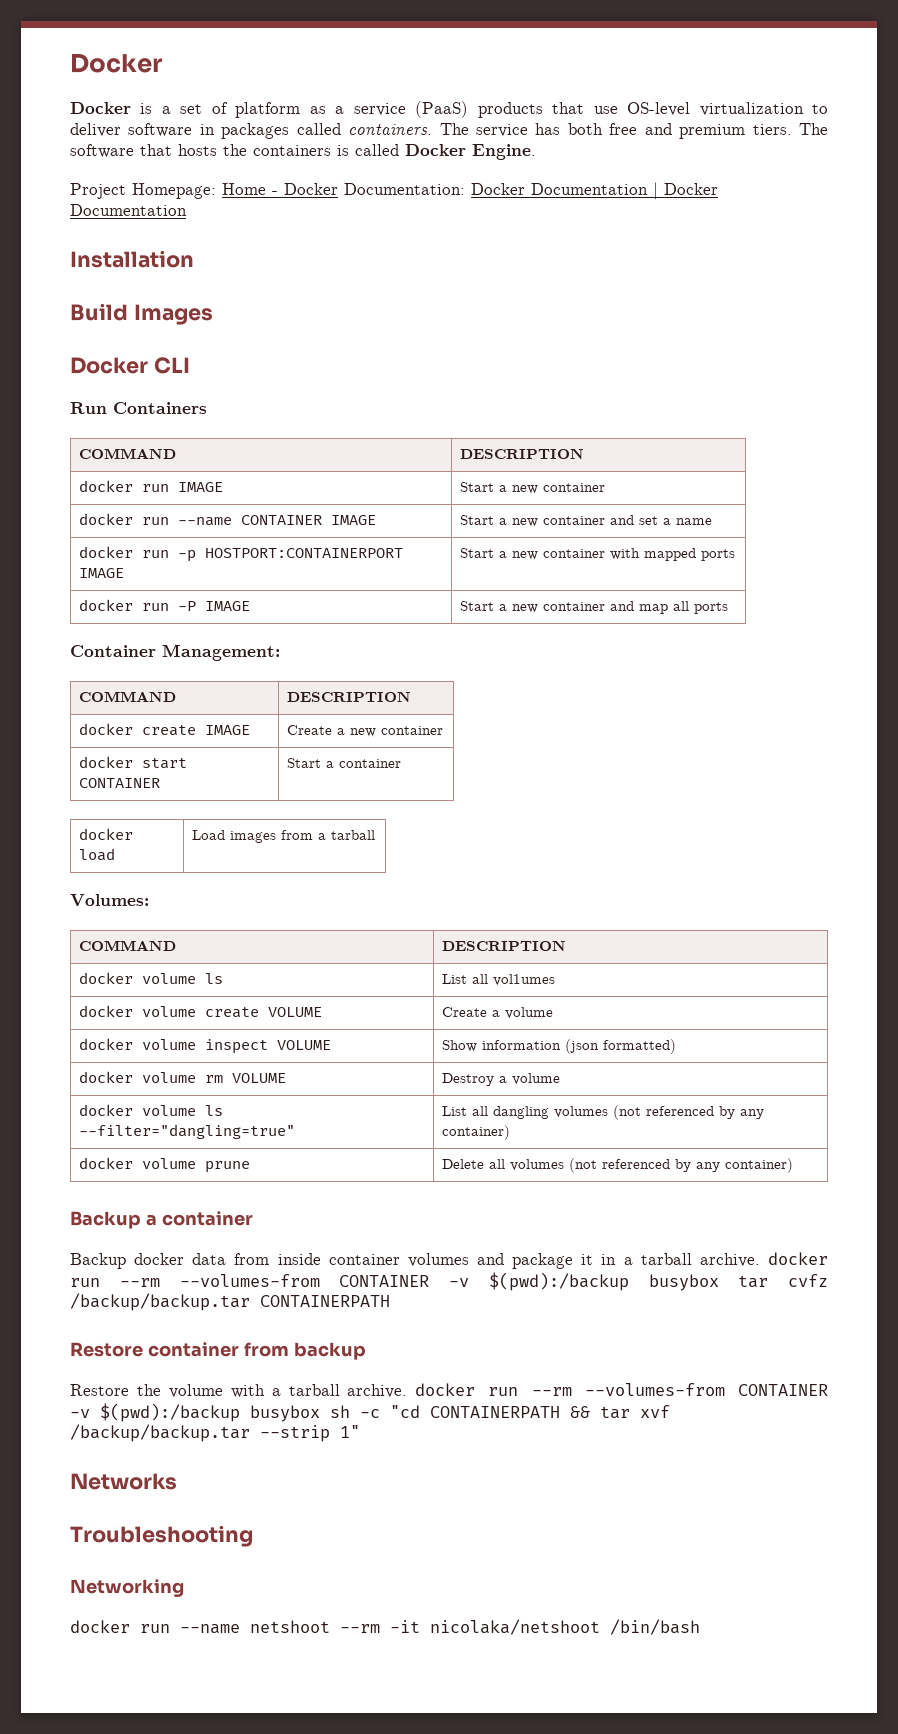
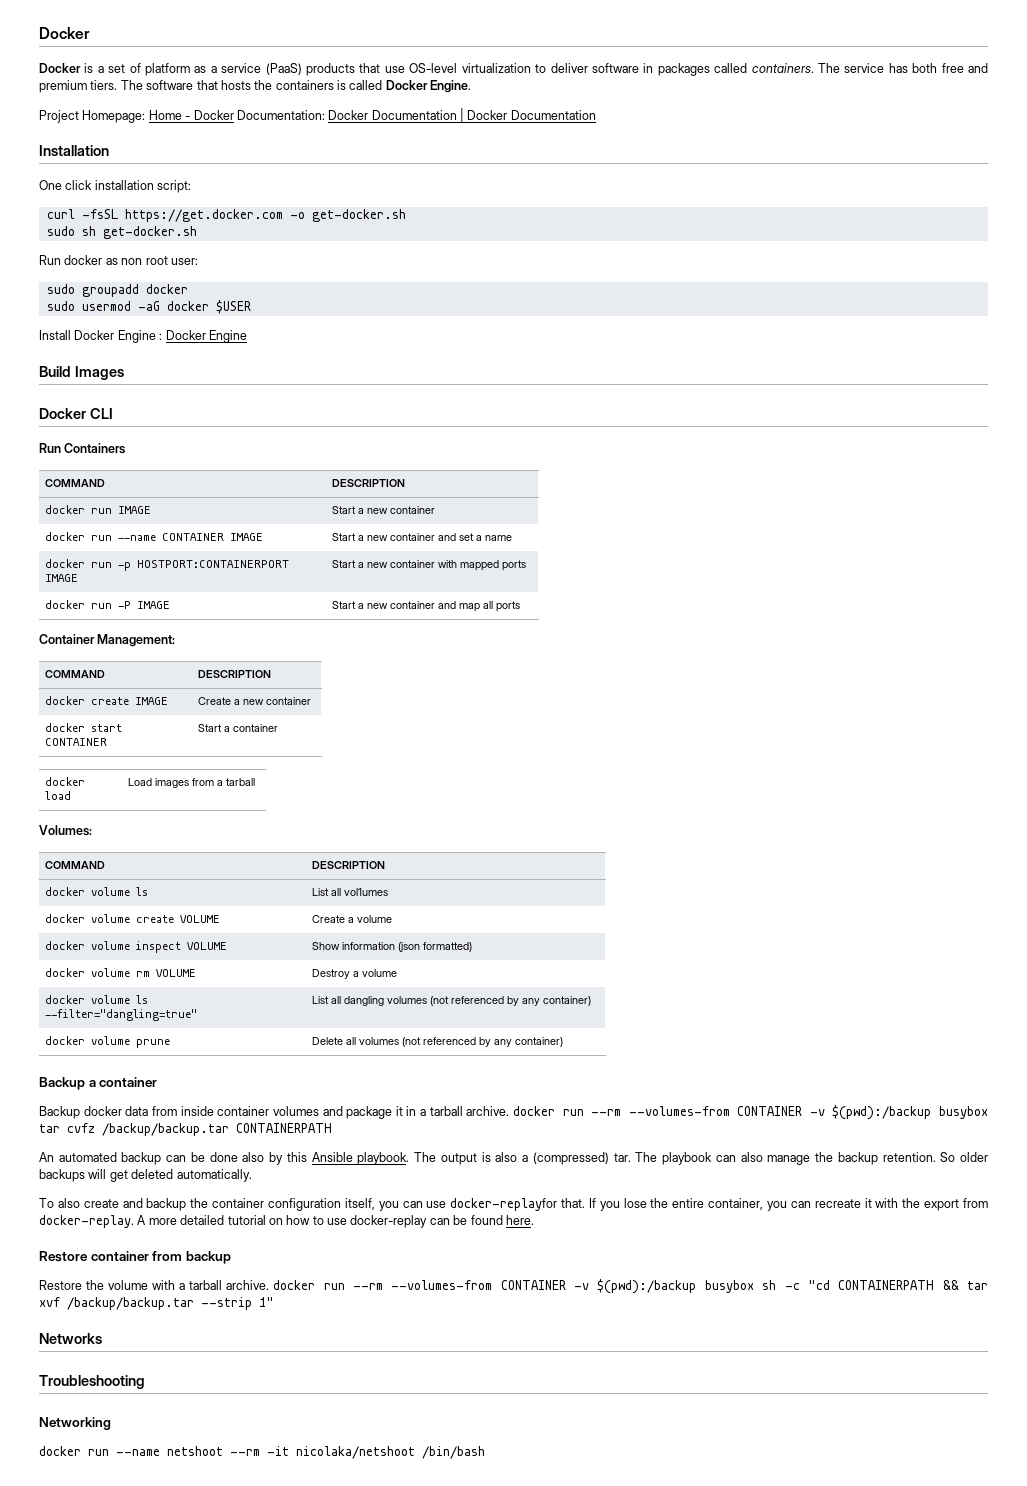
+ One click installation script:
+ curl -fsSL https://get.docker.com -o get-docker.sh
+ sudo sh get-docker.sh
+ Run docker as non root user:
+ sudo groupadd docker
+ sudo usermod -aG docker $USER
+ Install Docker Engine : Docker Engine
+ An automated backup can be done also by this Ansible playbook. The output is also a (compressed) tar. The playbook can also manage the backup retention. So older backups will get deleted automatically.
+ To also create and backup the container configuration itself, you can use docker-replayfor that. If you lose the entire container, you can recreate it with the export from docker-replay. A more detailed tutorial on how to use docker-replay can be found here.

